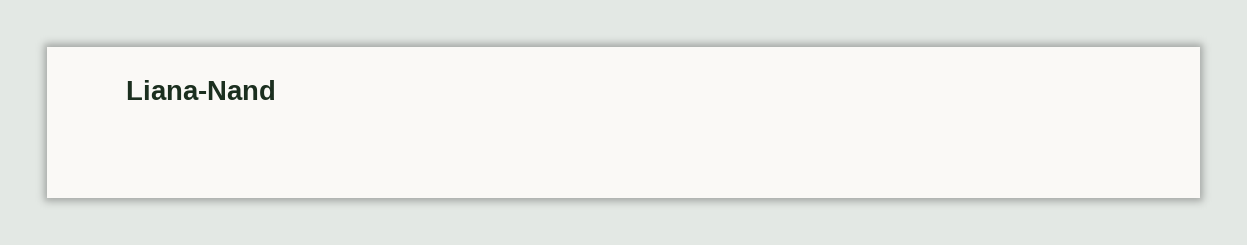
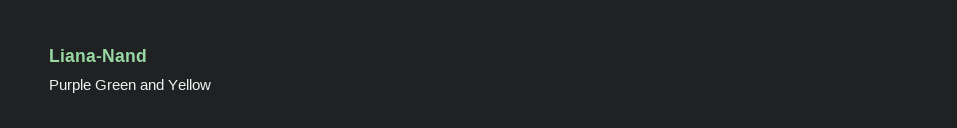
+ Purple Green and Yellow

